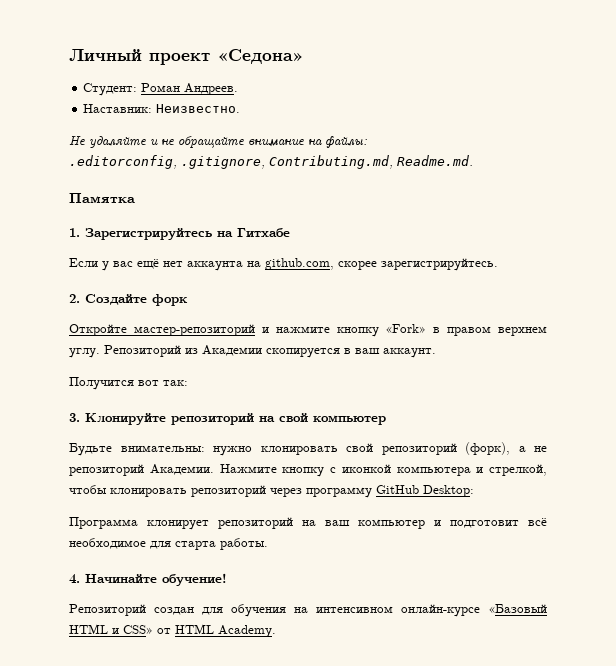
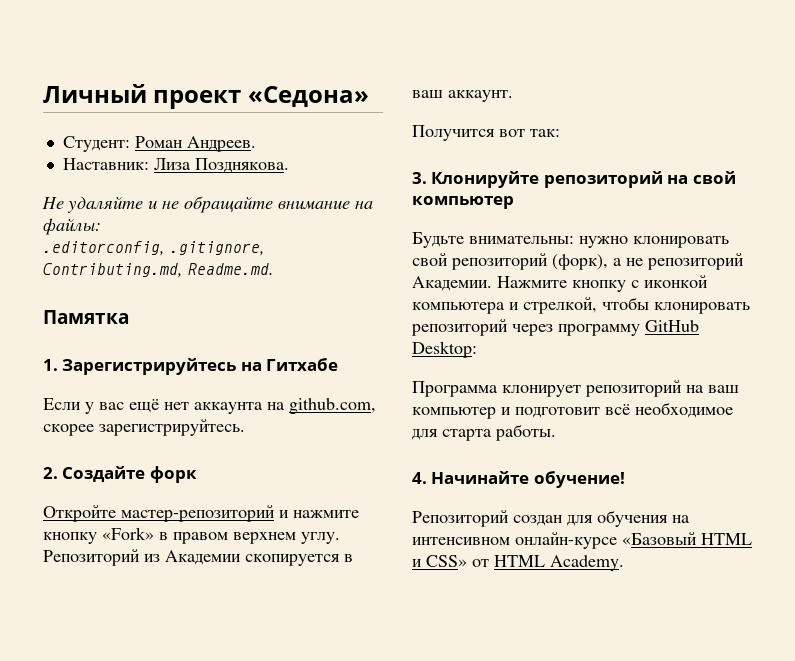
- Наставник: Неизвестно.
+ Наставник: Лиза Позднякова.

